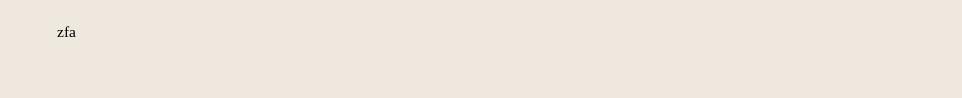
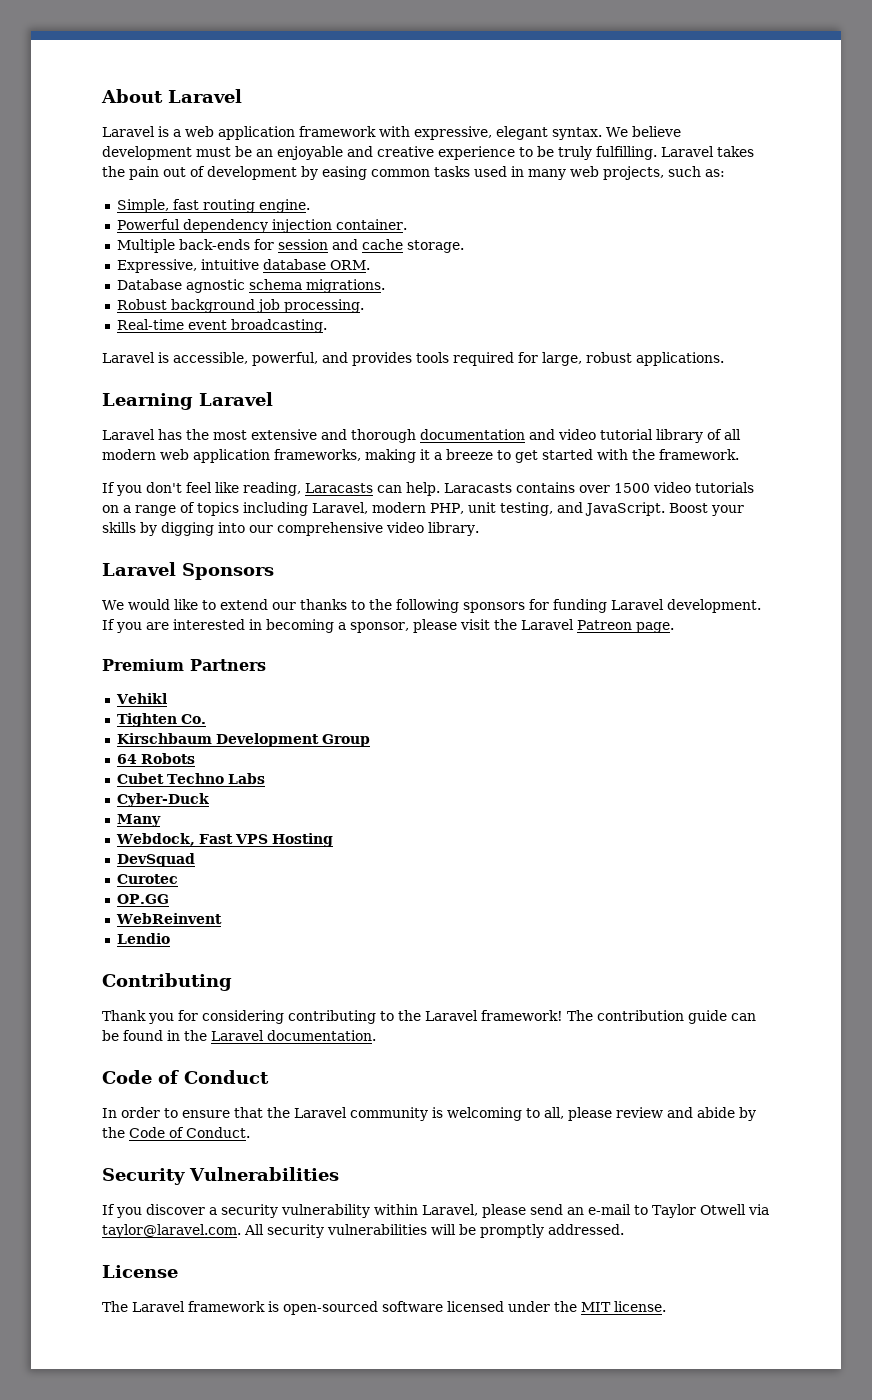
- zfa
+ About Laravel
+ Laravel is a web application framework with expressive, elegant syntax. We believe development must be an enjoyable and creative experience to be truly fulfilling. Laravel takes the pain out of development by easing common tasks used in many web projects, such as:
+ Simple, fast routing engine.
+ Powerful dependency injection container.
+ Multiple back-ends for session and cache storage.
+ Expressive, intuitive database ORM.
+ Database agnostic schema migrations.
+ Robust background job processing.
+ Real-time event broadcasting.
+ Laravel is accessible, powerful, and provides tools required for large, robust applications.
+ Learning Laravel
+ Laravel has the most extensive and thorough documentation and video tutorial library of all modern web application frameworks, making it a breeze to get started with the framework.
+ If you don't feel like reading, Laracasts can help. Laracasts contains over 1500 video tutorials on a range of topics including Laravel, modern PHP, unit testing, and JavaScript. Boost your skills by digging into our comprehensive video library.
+ Laravel Sponsors
+ We would like to extend our thanks to the following sponsors for funding Laravel development. If you are interested in becoming a sponsor, please visit the Laravel Patreon page.
+ Premium Partners
+ Vehikl
+ Tighten Co.
+ Kirschbaum Development Group
+ 64 Robots
+ Cubet Techno Labs
+ Cyber-Duck
+ Many
+ Webdock, Fast VPS Hosting
+ DevSquad
+ Curotec
+ OP.GG
+ WebReinvent
+ Lendio
+ Contributing
+ Thank you for considering contributing to the Laravel framework! The contribution guide can be found in the Laravel documentation.
+ Code of Conduct
+ In order to ensure that the Laravel community is welcoming to all, please review and abide by the Code of Conduct.
+ Security Vulnerabilities
+ If you discover a security vulnerability within Laravel, please send an e-mail to Taylor Otwell via taylor@laravel.com. All security vulnerabilities will be promptly addressed.
+ License
+ The Laravel framework is open-sourced software licensed under the MIT license.

